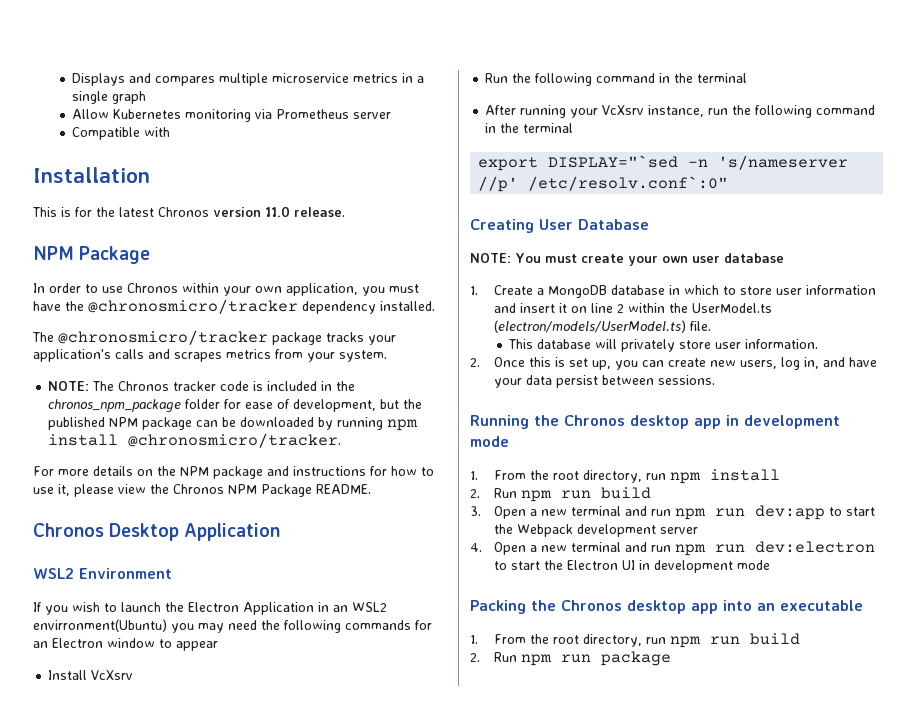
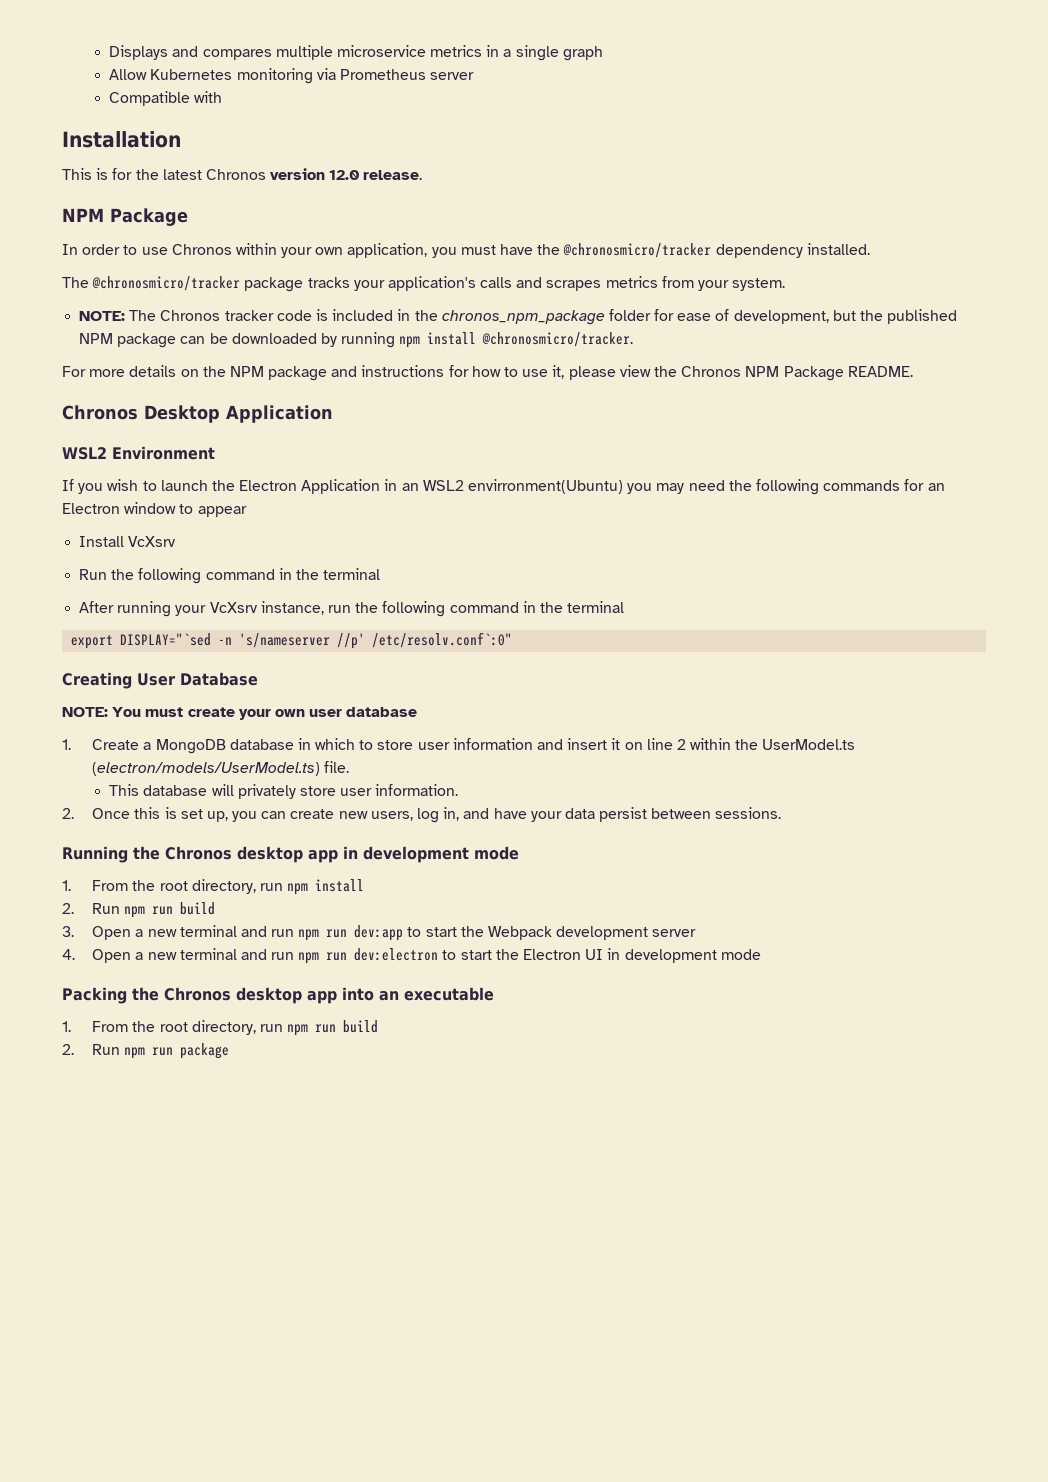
- This is for the latest Chronos version 11.0 release.
+ This is for the latest Chronos version 12.0 release.

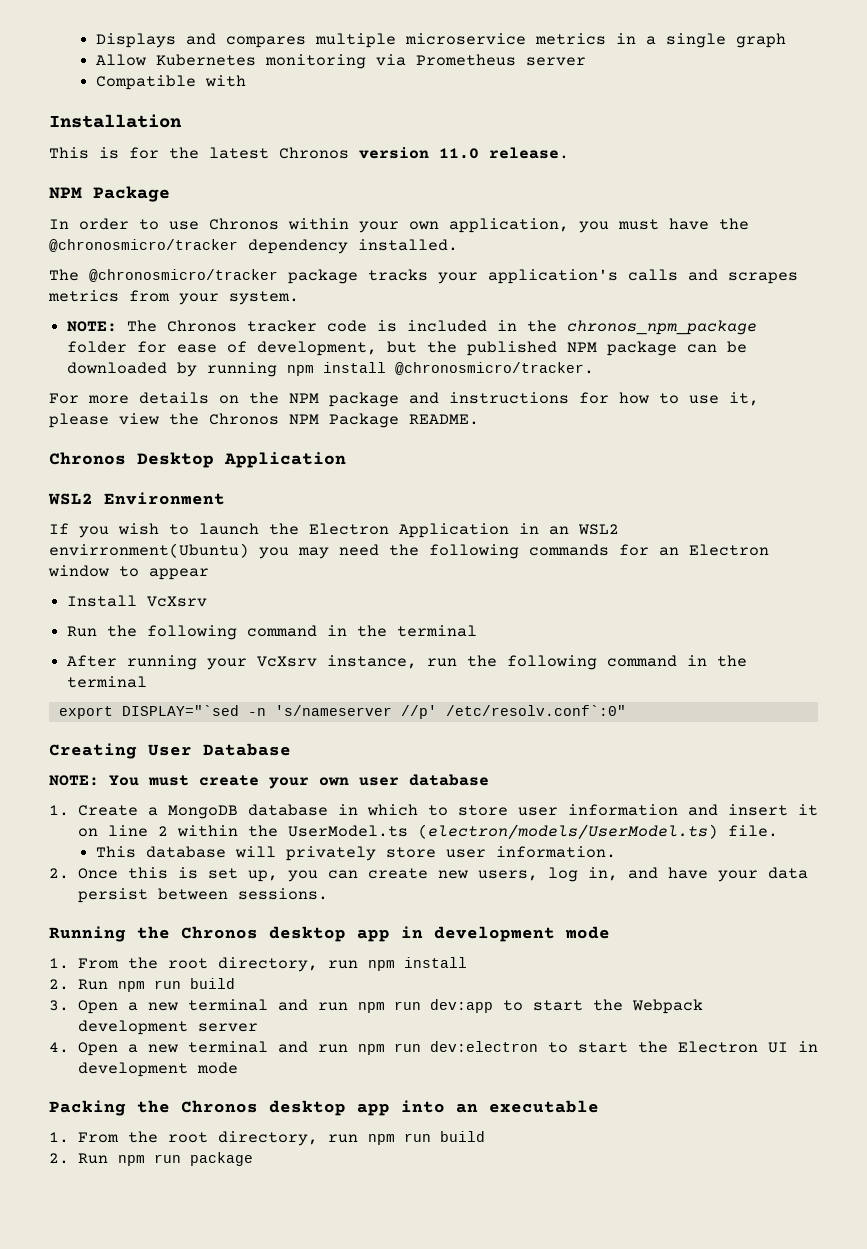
- This is for the latest Chronos version 12.0 release.
+ This is for the latest Chronos version 11.0 release.

